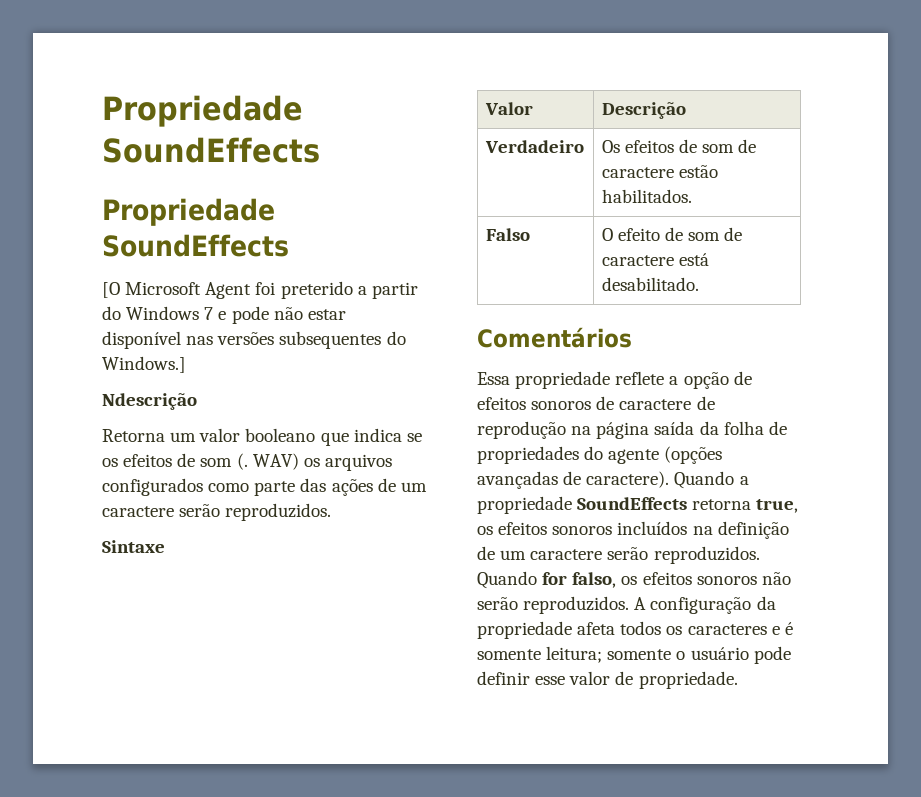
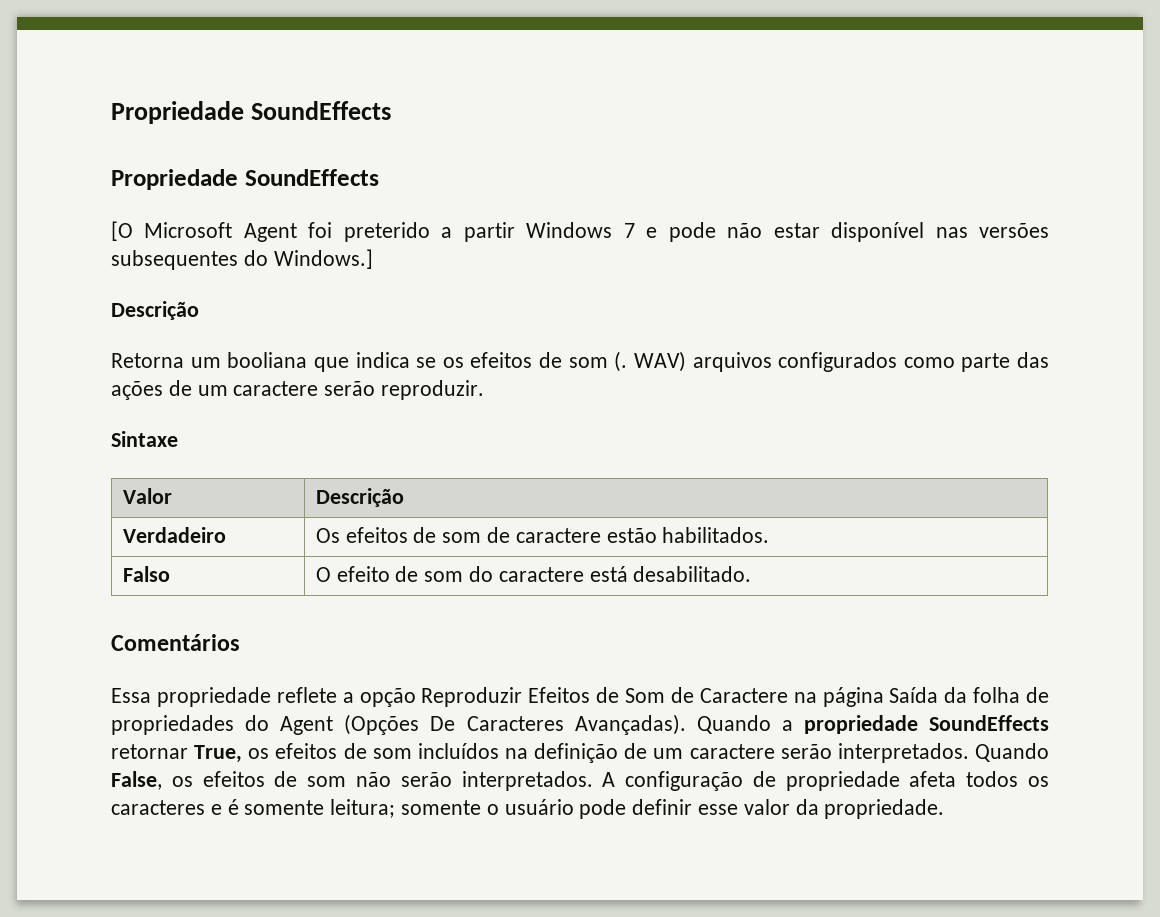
- [O Microsoft Agent foi preterido a partir do Windows 7 e pode não estar disponível nas versões subsequentes do Windows.]
- Ndescrição
+ [O Microsoft Agent foi preterido a partir Windows 7 e pode não estar disponível nas versões subsequentes do Windows.]
+ Descrição
- Retorna um valor booleano que indica se os efeitos de som (.
+ Retorna um booliana que indica se os efeitos de som (.
- WAV) os arquivos configurados como parte das ações de um caractere serão reproduzidos.
+ WAV) arquivos configurados como parte das ações de um caractere serão reproduzir.
- Falso | O efeito de som de caractere está desabilitado.
+ Falso | O efeito de som do caractere está desabilitado.
- Essa propriedade reflete a opção de efeitos sonoros de caractere de reprodução na página saída da folha de propriedades do agente (opções avançadas de caractere). Quando a propriedade SoundEffects retorna true, os efeitos sonoros incluídos na definição de um caractere serão reproduzidos. Quando for falso, os efeitos sonoros não serão reproduzidos.
+ Essa propriedade reflete a opção Reproduzir Efeitos de Som de Caractere na página Saída da folha de propriedades do Agent (Opções De Caracteres Avançadas). Quando a propriedade SoundEffects retornar True, os efeitos de som incluídos na definição de um caractere serão interpretados. Quando False, os efeitos de som não serão interpretados.
- A configuração da propriedade afeta todos os caracteres e é somente leitura; somente o usuário pode definir esse valor de propriedade.
+ A configuração de propriedade afeta todos os caracteres e é somente leitura; somente o usuário pode definir esse valor da propriedade.

